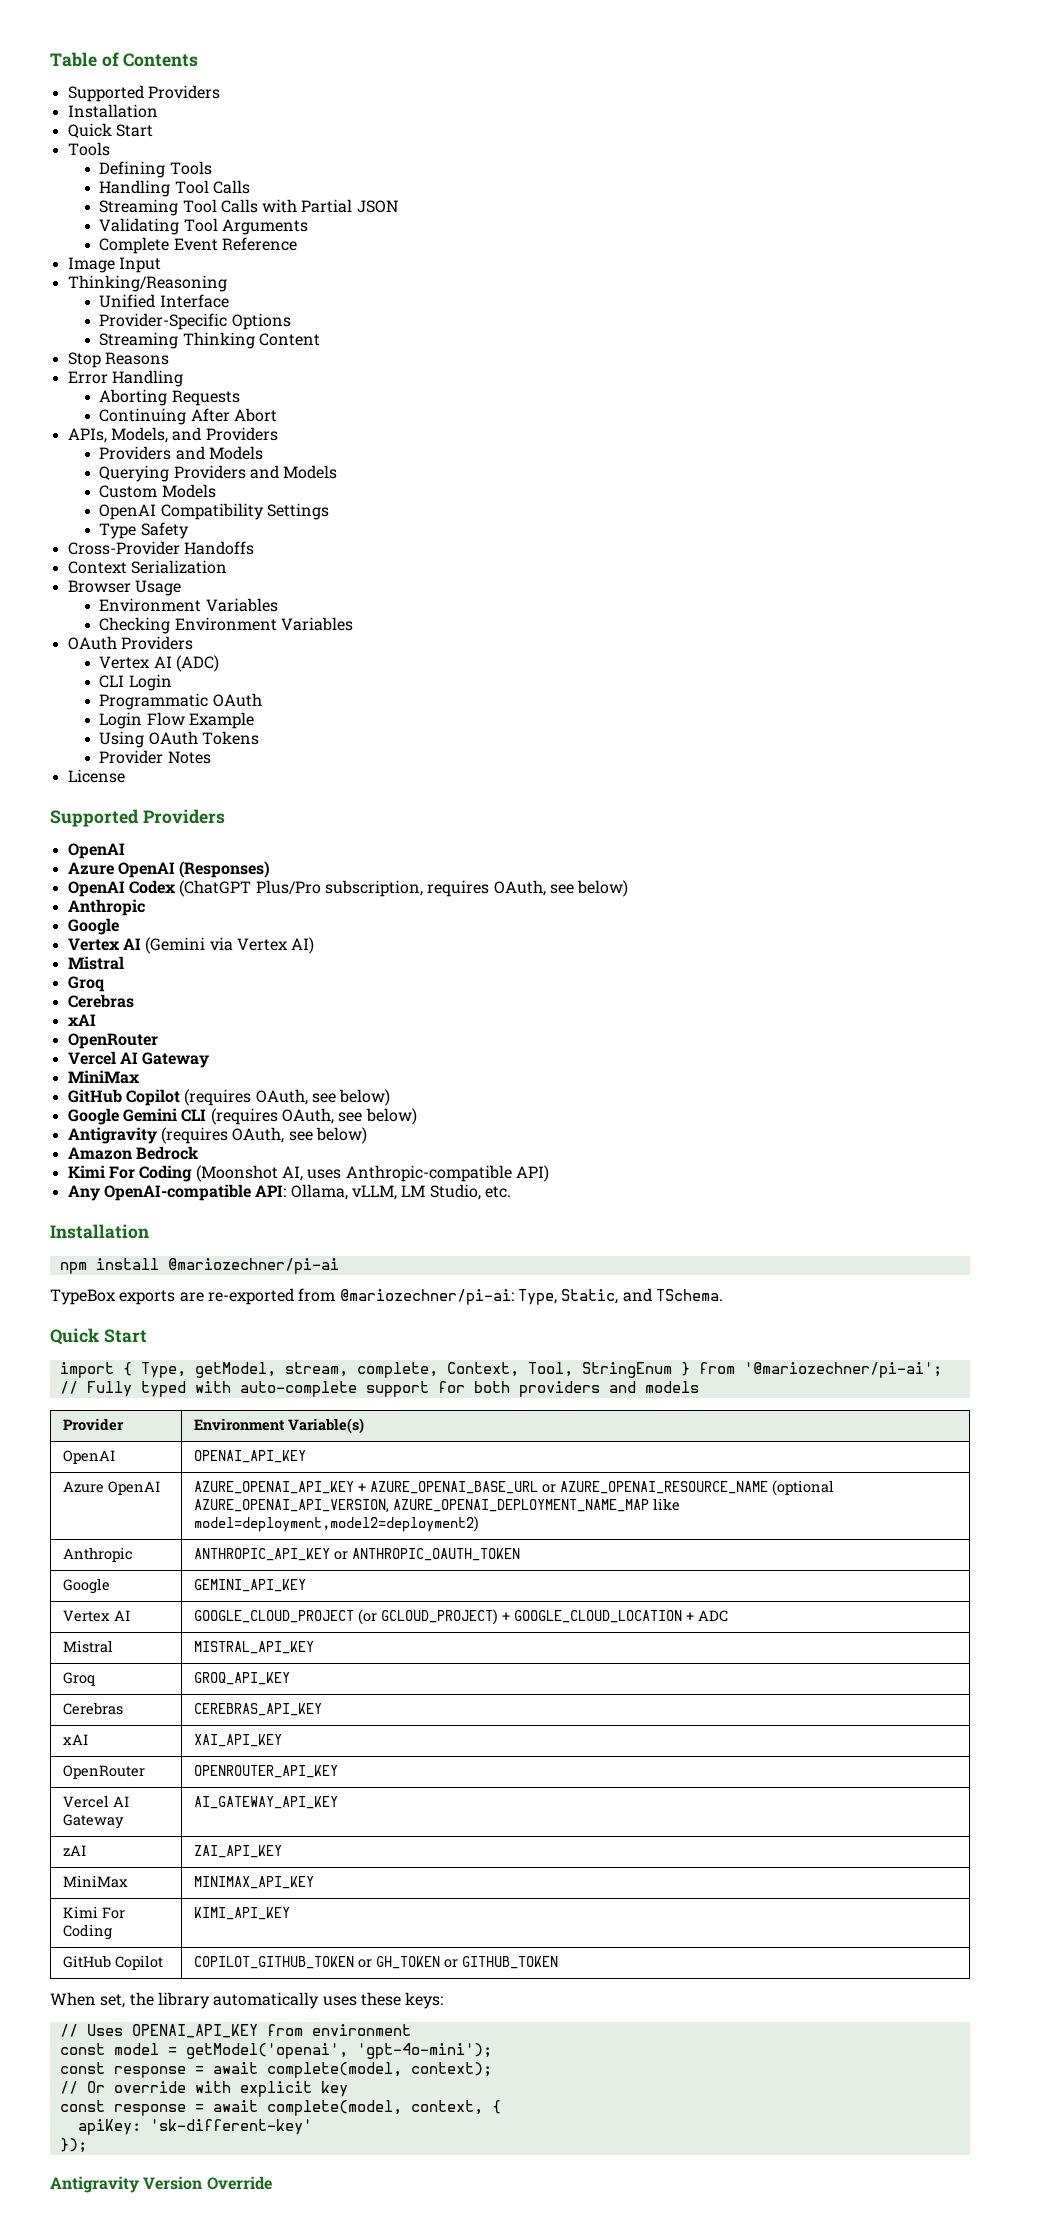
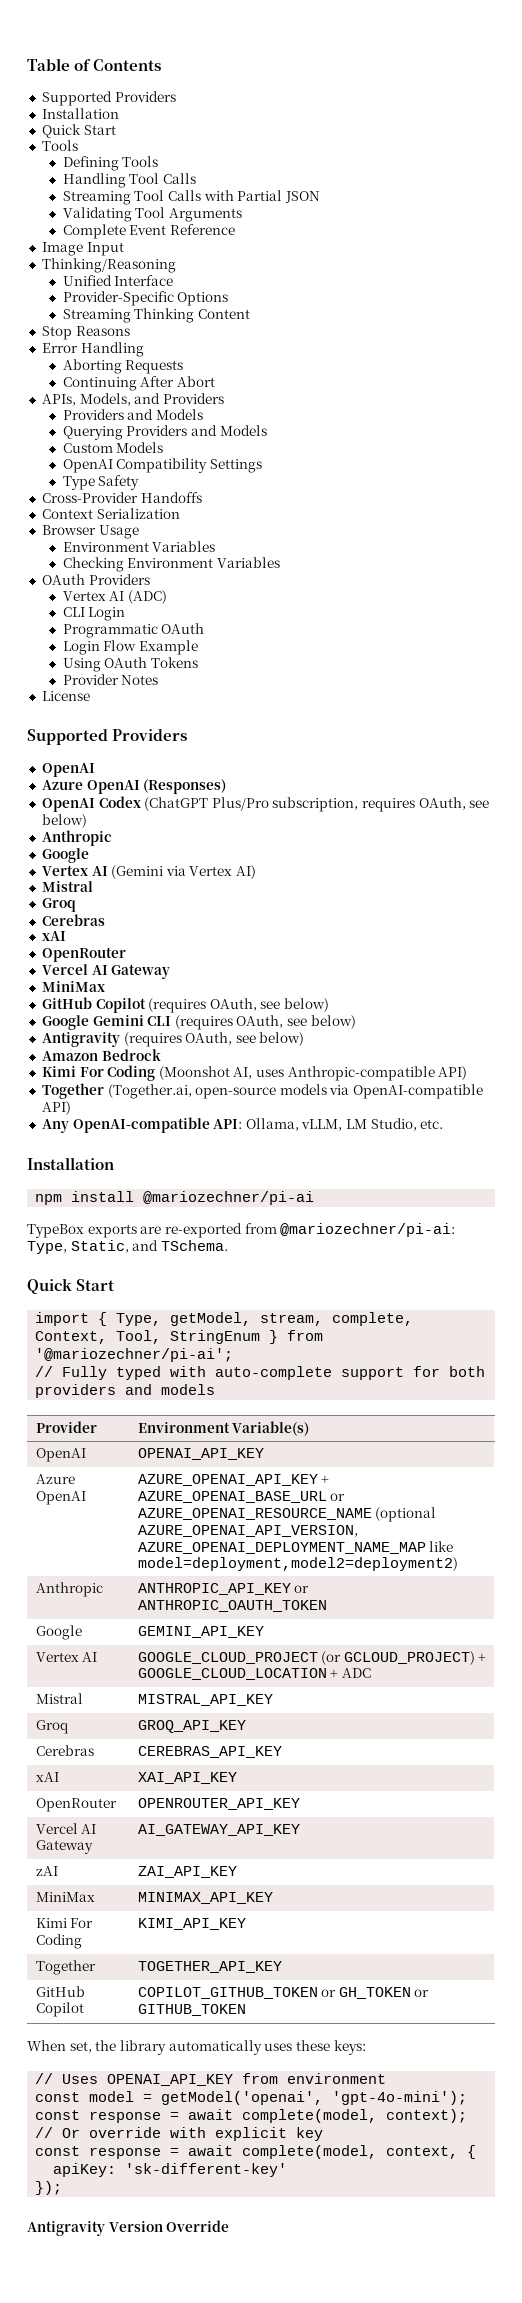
+ Together (Together.ai, open-source models via OpenAI-compatible API)
+ Together | TOGETHER_API_KEY

